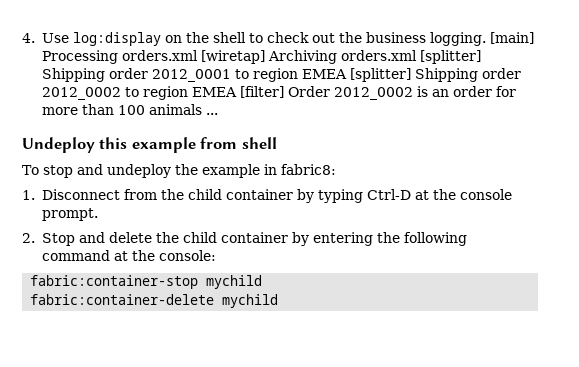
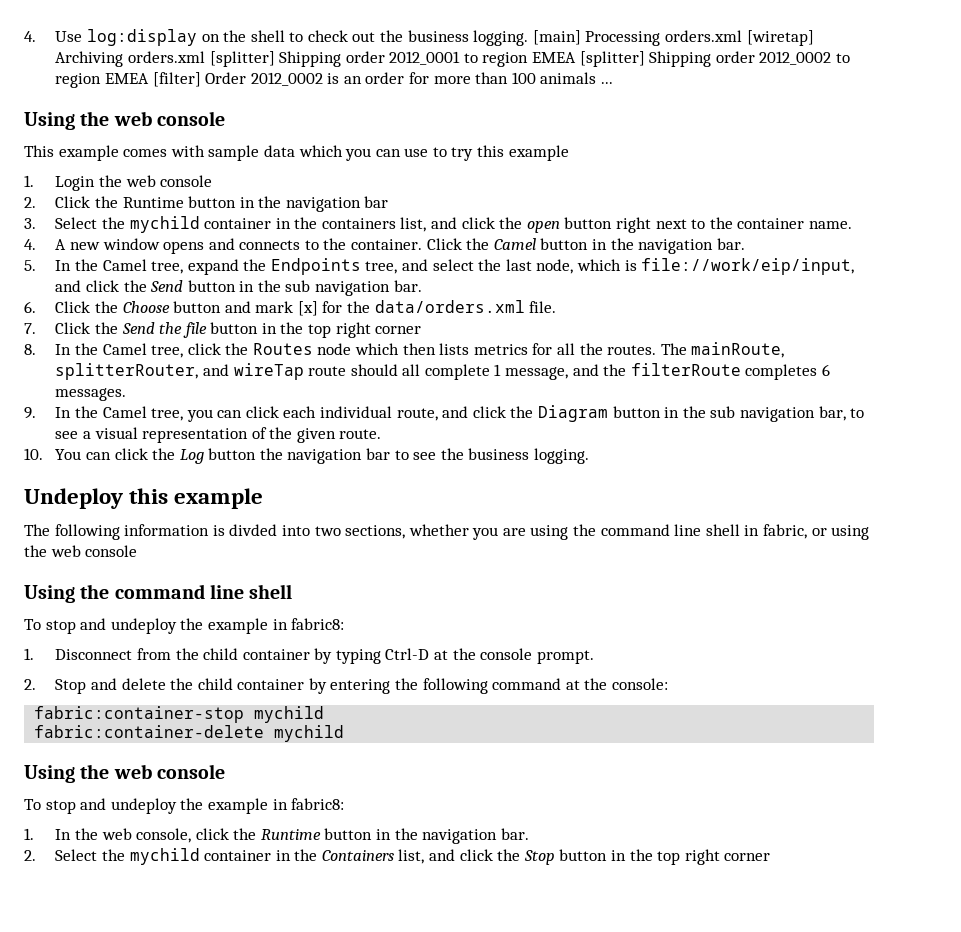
  [main] Processing orders.xml [wiretap] Archiving orders.xml [splitter] Shipping order 2012_0001 to region EMEA [splitter] Shipping order 2012_0002 to region EMEA [filter] Order 2012_0002 is an order for more than 100 animals ...
- Undeploy this example from shell
+ Using the web console
+ This example comes with sample data which you can use to try this example
+ 1. Login the web console
+ 2. Click the Runtime button in the navigation bar
+ 3. Select the mychild container in the containers list, and click the open button right next to the container name.
+ 4. A new window opens and connects to the container. Click the Camel button in the navigation bar.
+ 5. In the Camel tree, expand the Endpoints tree, and select the last node, which is file://work/eip/input, and click the Send button in the sub navigation bar.
+ 6. Click the Choose button and mark [x] for the data/orders.xml file.
+ 7. Click the Send the file button in the top right corner
+ 8. In the Camel tree, click the Routes node which then lists metrics for all the routes. The mainRoute, splitterRouter, and wireTap route should all complete 1 message, and the filterRoute completes 6 messages.
+ 9. In the Camel tree, you can click each individual route, and click the Diagram button in the sub navigation bar, to see a visual representation of the given route.
+ 10. You can click the Log button the navigation bar to see the business logging.
+ Undeploy this example
+ The following information is divded into two sections, whether you are using the command line shell in fabric, or using the web console
+ Using the command line shell
  fabric:container-delete mychild
+ Using the web console
+ To stop and undeploy the example in fabric8:
+ 1. In the web console, click the Runtime button in the navigation bar.
+ 2. Select the mychild container in the Containers list, and click the Stop button in the top right corner

